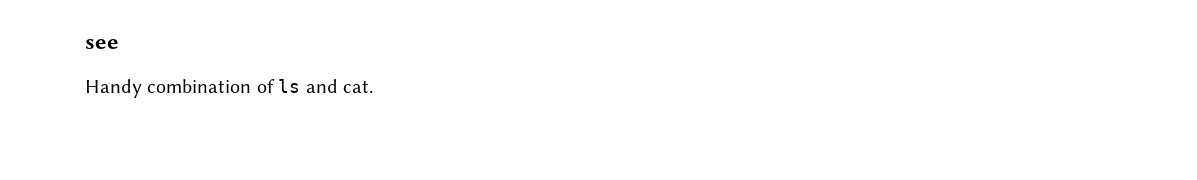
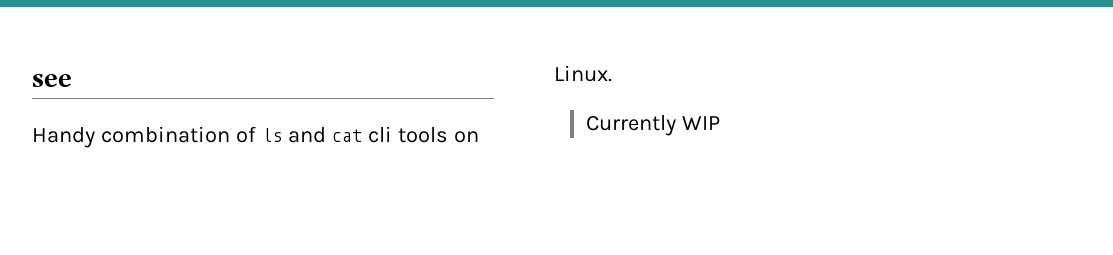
- Handy combination of ls and cat.
+ Handy combination of ls and cat cli tools on Linux.
+ Currently WIP

